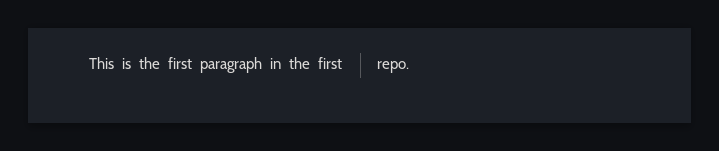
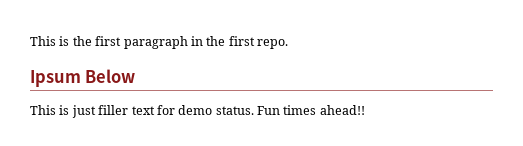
+ Ipsum Below
+ This is just filler text for demo status. Fun times ahead!!

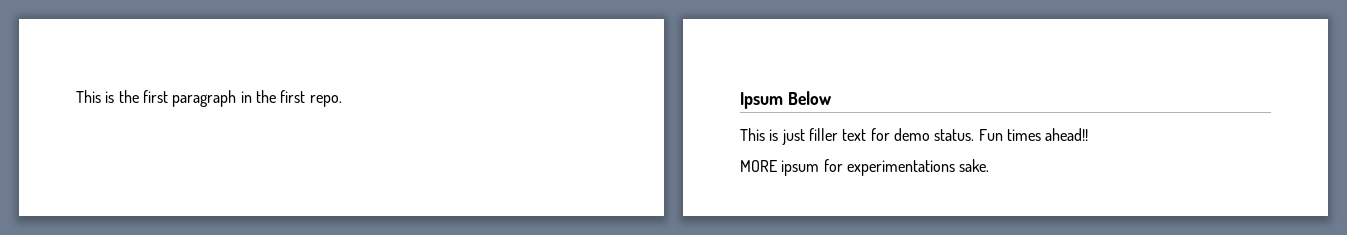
+ MORE ipsum for experimentations sake.

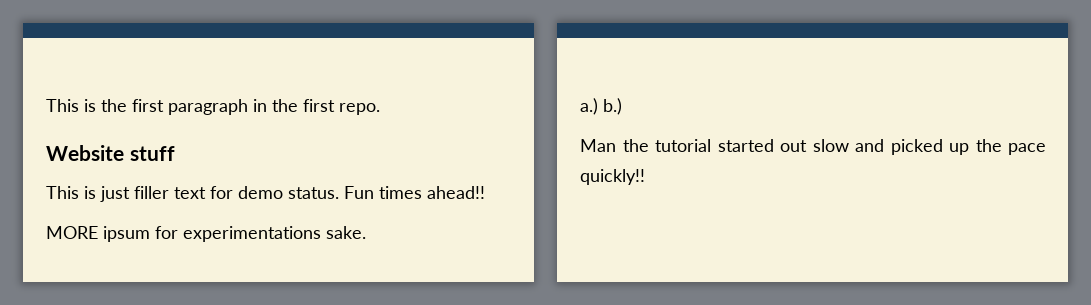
- Ipsum Below
+ Website stuff
+ a.) b.)
+ Man the tutorial started out slow and picked up the pace quickly!!

